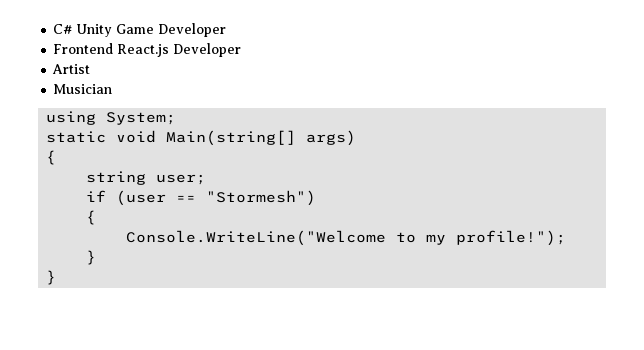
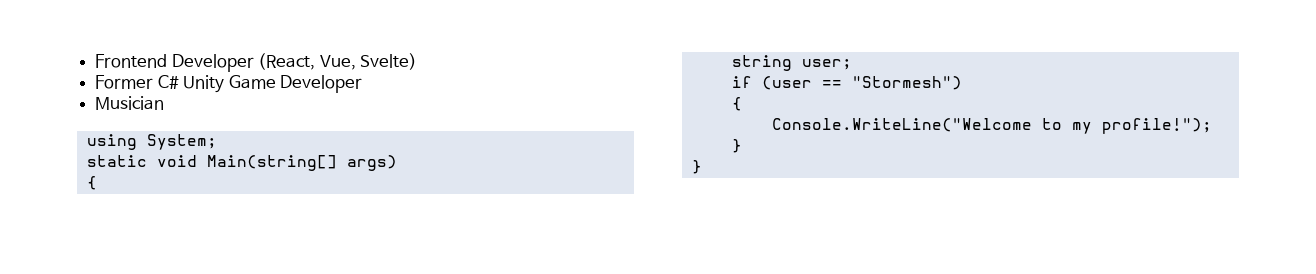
- C# Unity Game Developer
+ Frontend Developer (React, Vue, Svelte)
+ Former C# Unity Game Developer
- Frontend React.js Developer
- Artist

